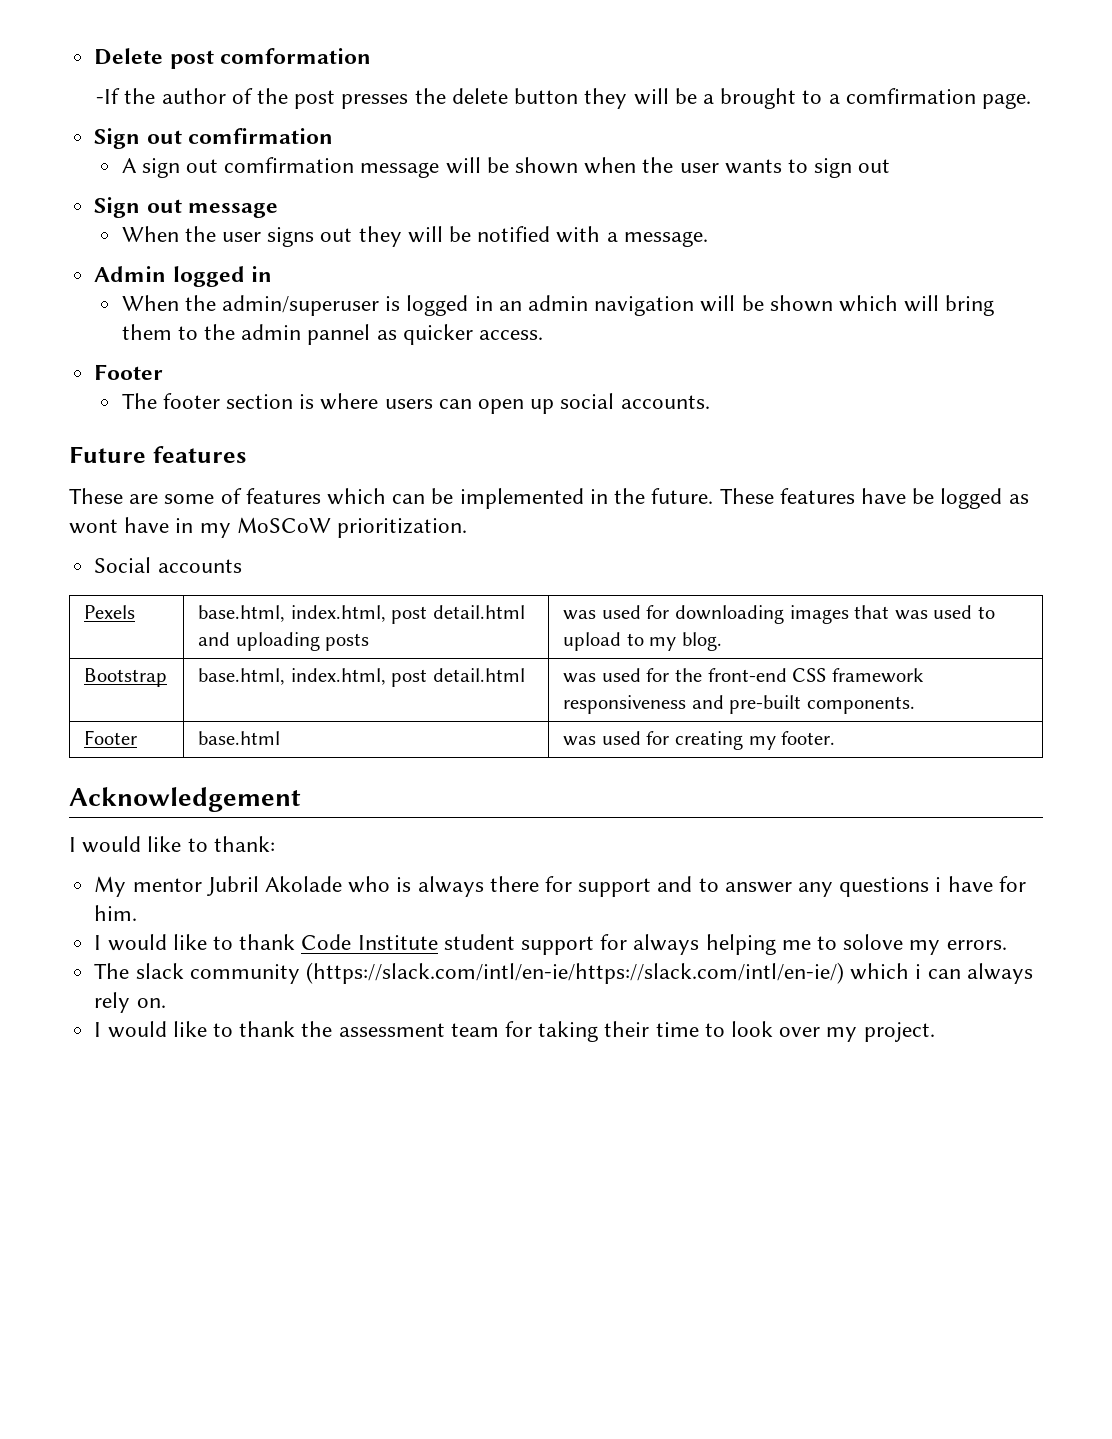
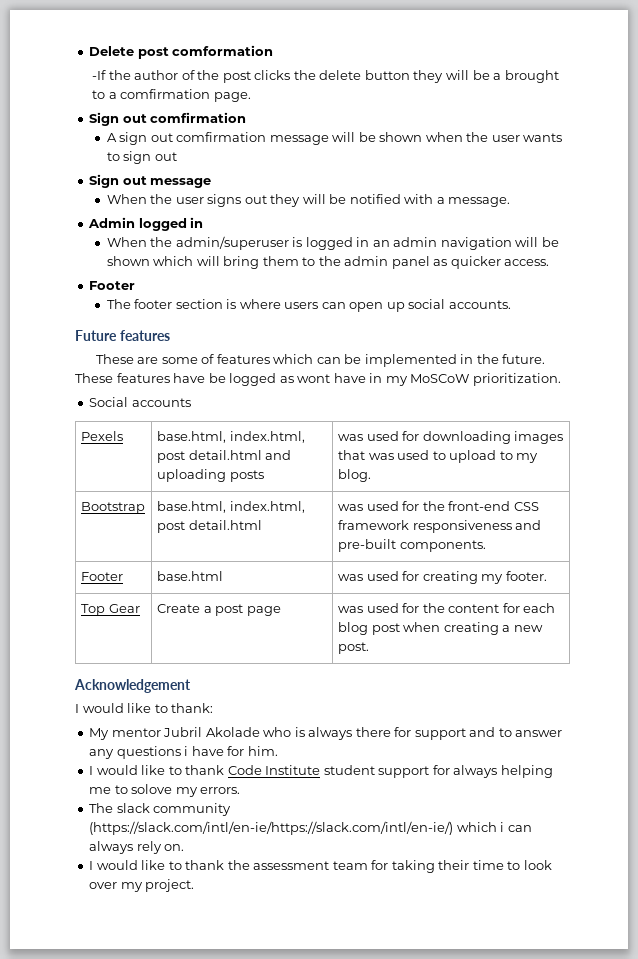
- -If the author of the post presses the delete button they will be a brought to a comfirmation page.
+ -If the author of the post clicks the delete button they will be a brought to a comfirmation page.
- When the admin/superuser is logged in an admin navigation will be shown which will bring them to the admin pannel as quicker access.
+ When the admin/superuser is logged in an admin navigation will be shown which will bring them to the admin panel as quicker access.
+ Top Gear | Create a post page | was used for the content for each blog post when creating a new post.

